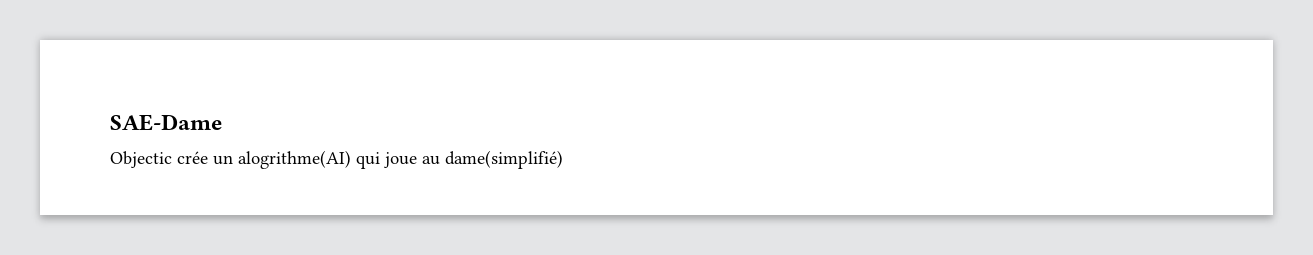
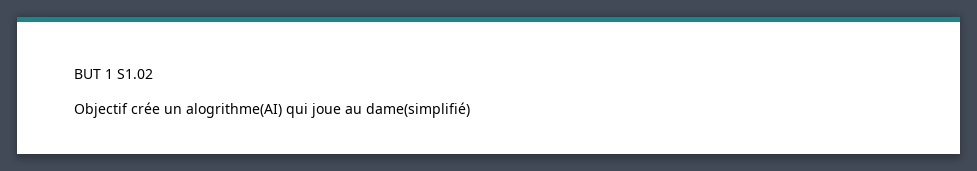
- SAE-Dame
- Objectic crée un alogrithme(AI) qui joue au dame(simplifié)
+ BUT 1 S1.02
+ Objectif crée un alogrithme(AI) qui joue au dame(simplifié)

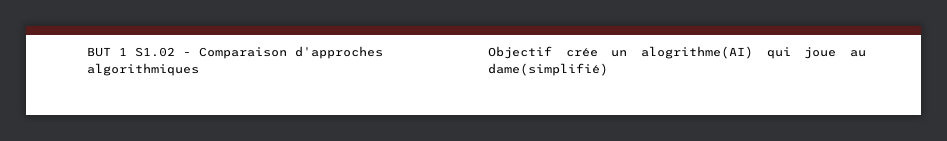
- BUT 1 S1.02
+ BUT 1 S1.02 - Comparaison d'approches algorithmiques

